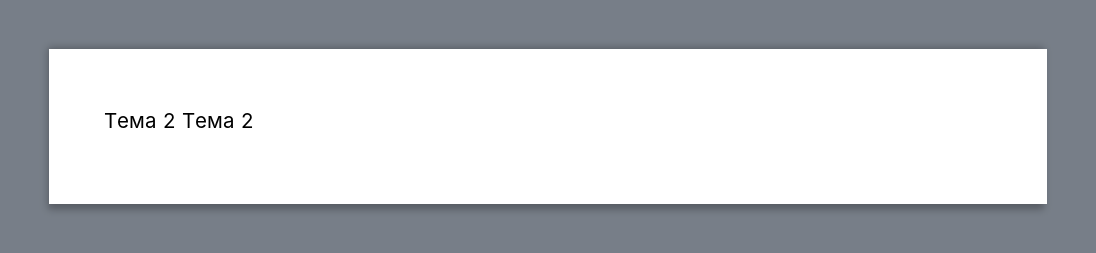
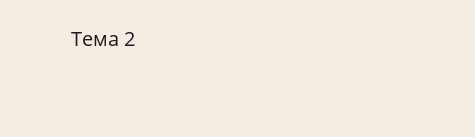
- Тема 2 Тема 2
+ Тема 2

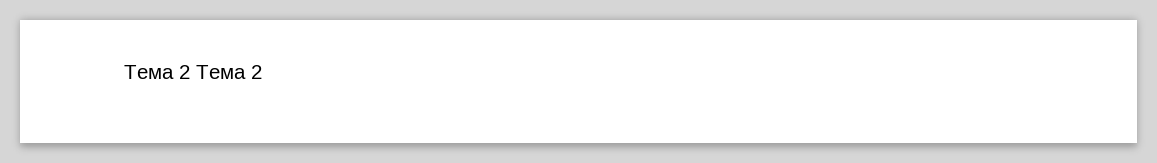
- Тема 2
+ Тема 2 Тема 2

